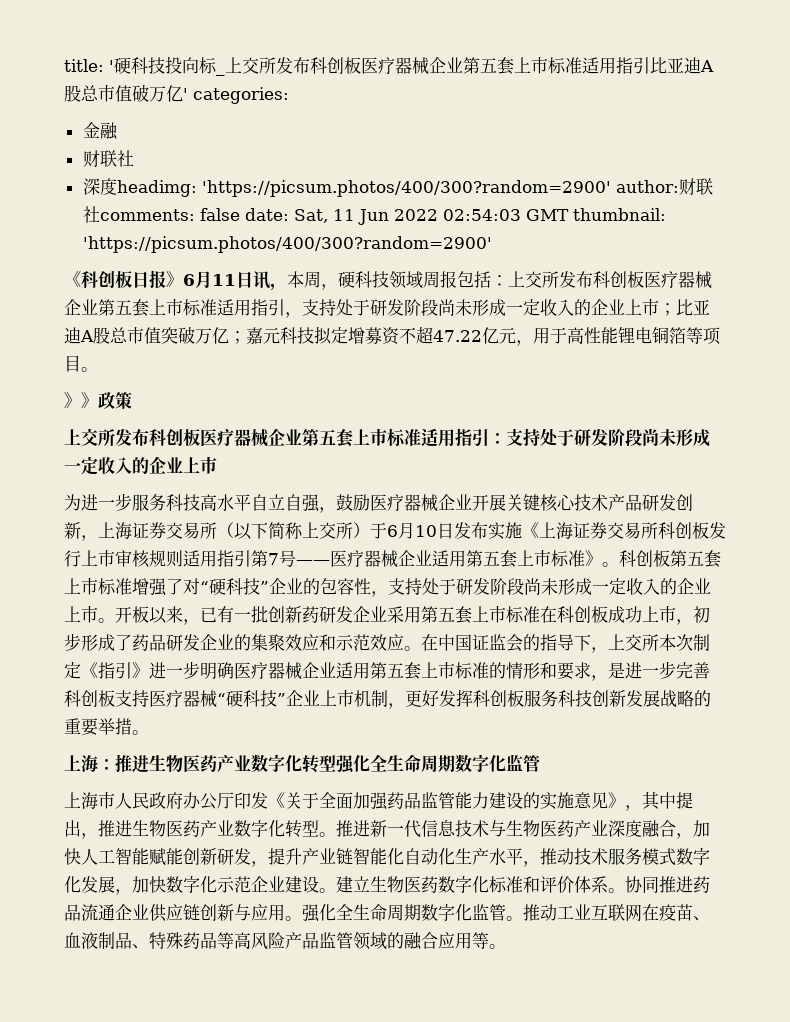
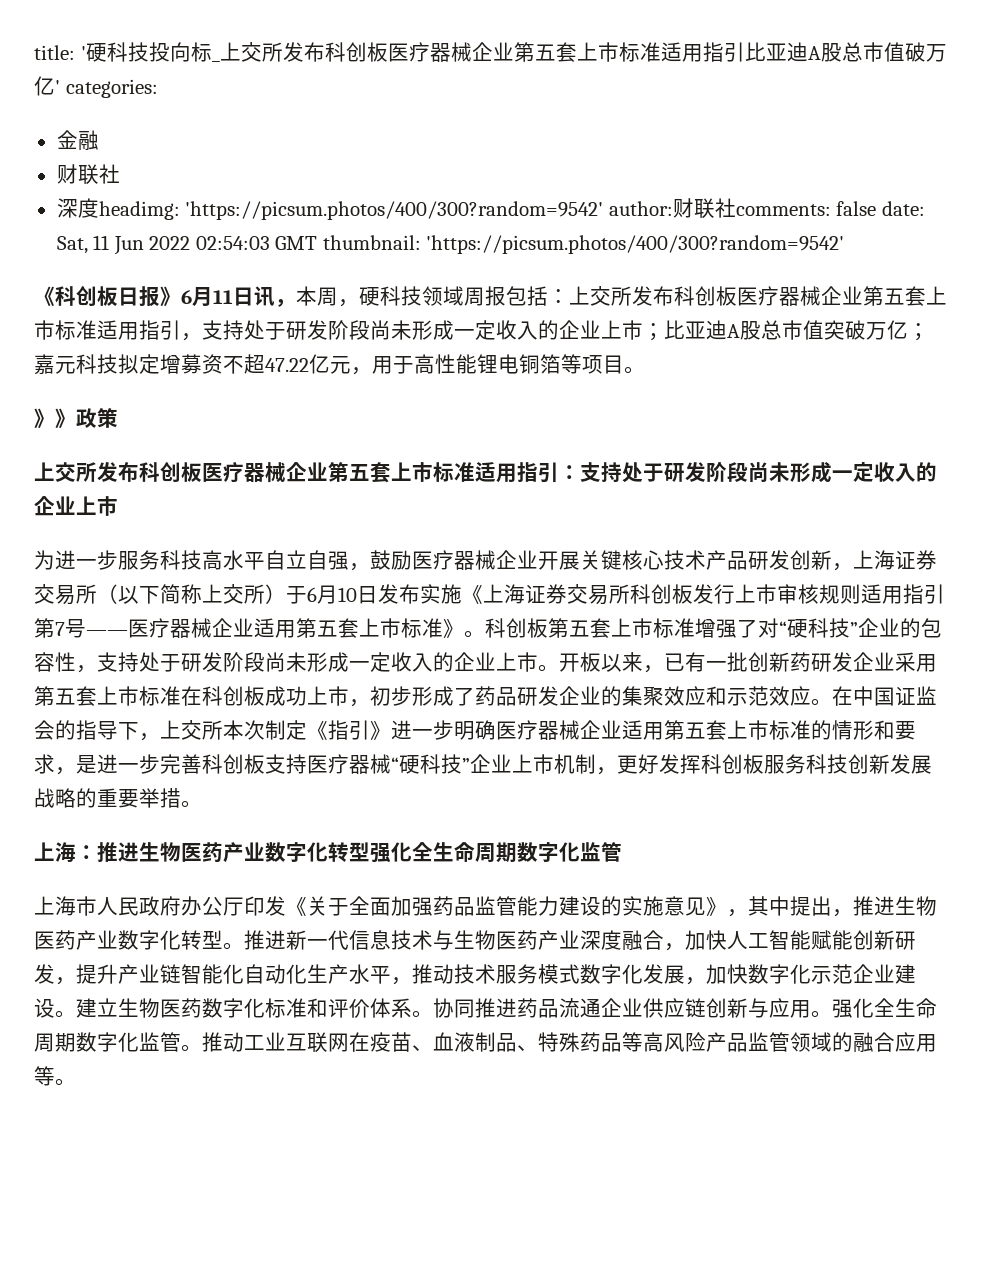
- 深度headimg: 'https://picsum.photos/400/300?random=2900' author:财联社comments: false date: Sat, 11 Jun 2022 02:54:03 GMT thumbnail: 'https://picsum.photos/400/300?random=2900'
+ 深度headimg: 'https://picsum.photos/400/300?random=9542' author:财联社comments: false date: Sat, 11 Jun 2022 02:54:03 GMT thumbnail: 'https://picsum.photos/400/300?random=9542'

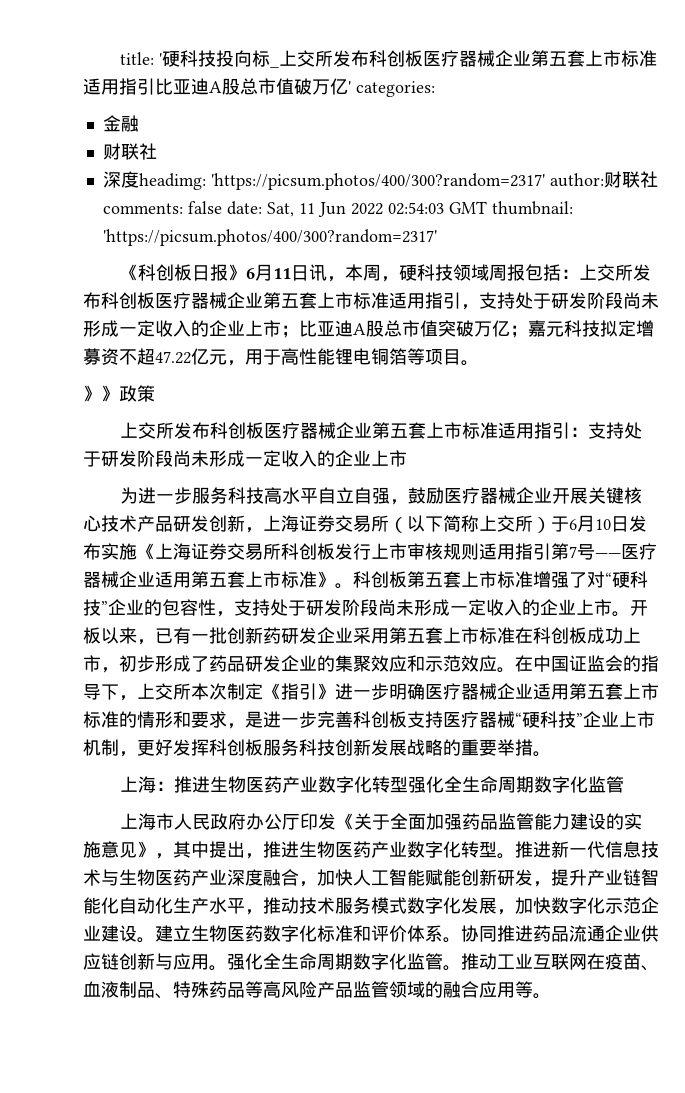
- 深度headimg: 'https://picsum.photos/400/300?random=9542' author:财联社comments: false date: Sat, 11 Jun 2022 02:54:03 GMT thumbnail: 'https://picsum.photos/400/300?random=9542'
+ 深度headimg: 'https://picsum.photos/400/300?random=2317' author:财联社comments: false date: Sat, 11 Jun 2022 02:54:03 GMT thumbnail: 'https://picsum.photos/400/300?random=2317'

